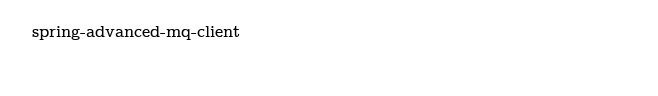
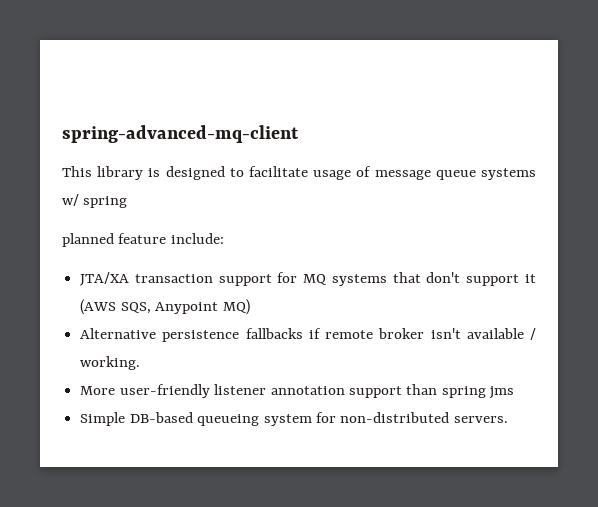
+ This library is designed to facilitate usage of message queue systems w/ spring
+ planned feature include:
+ JTA/XA transaction support for MQ systems that don't support it (AWS SQS, Anypoint MQ)
+ Alternative persistence fallbacks if remote broker isn't available / working.
+ More user-friendly listener annotation support than spring jms
+ Simple DB-based queueing system for non-distributed servers.

